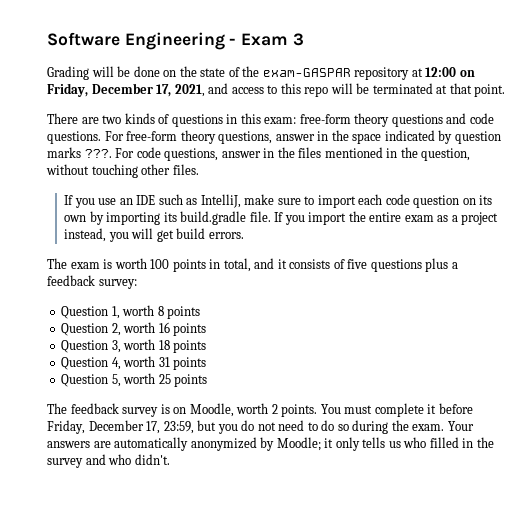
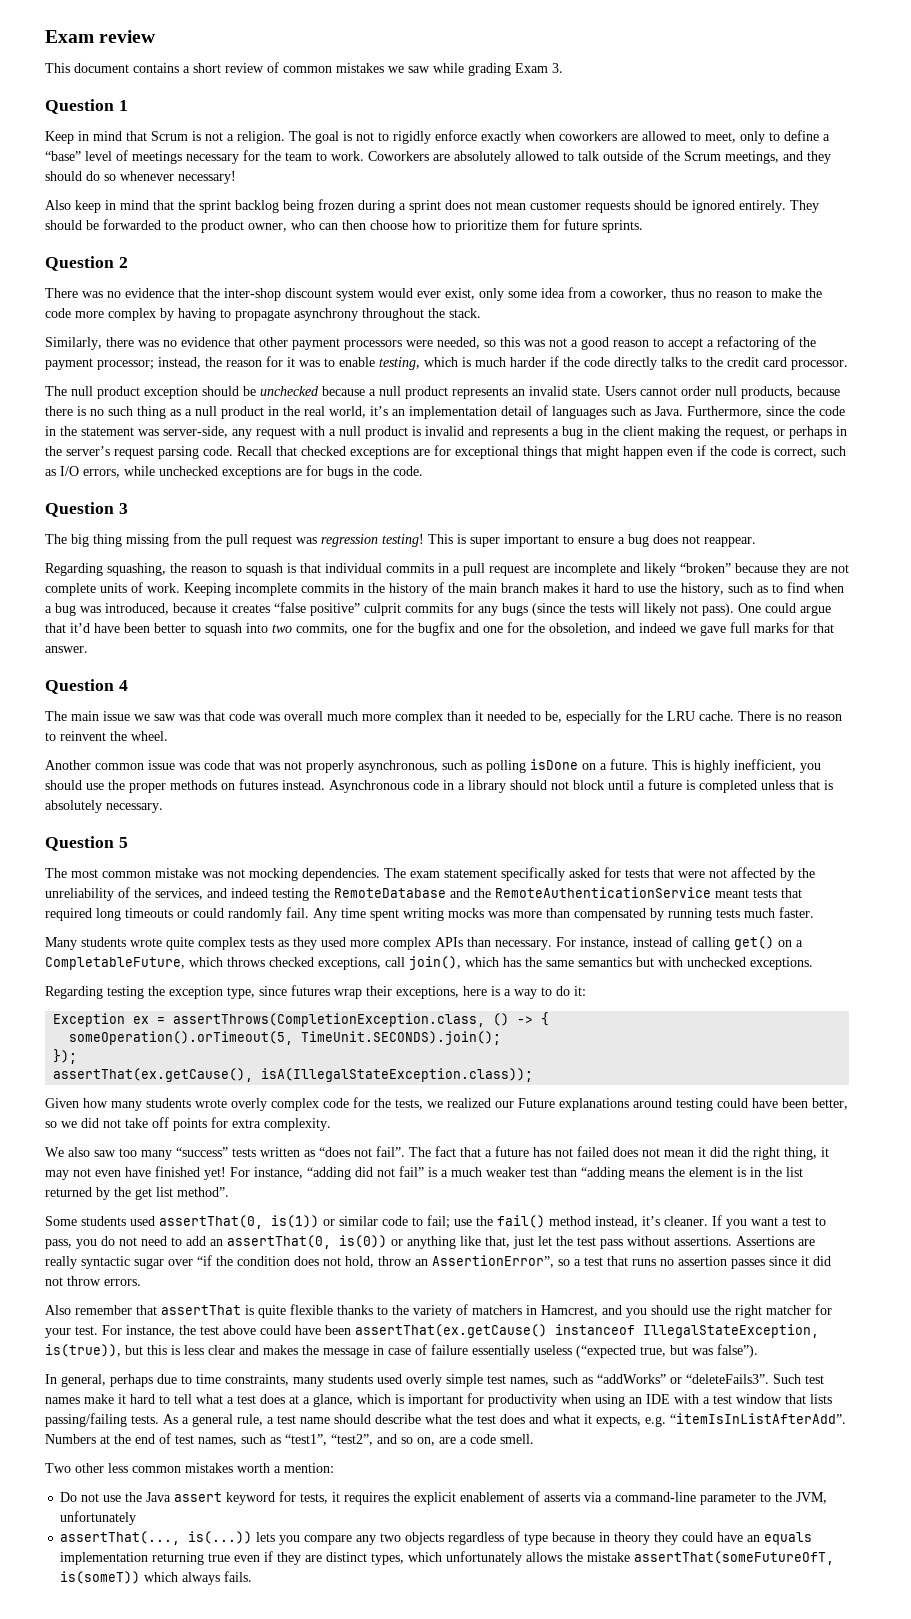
- Software Engineering - Exam 3
- Grading will be done on the state of the exam-GASPAR repository at 12:00 on Friday, December 17, 2021, and access to this repo will be terminated at that point.
- There are two kinds of questions in this exam: free-form theory questions and code questions. For free-form theory questions, answer in the space indicated by question marks ???. For code questions, answer in the files mentioned in the question, without touching other files.
- If you use an IDE such as IntelliJ, make sure to import each code question on its own by importing its build.gradle file. If you import the entire exam as a project instead, you will get build errors.
- The exam is worth 100 points in total, and it consists of five questions plus a feedback survey:
- Question 1, worth 8 points
- Question 2, worth 16 points
- Question 3, worth 18 points
- Question 4, worth 31 points
- Question 5, worth 25 points
- The feedback survey is on Moodle, worth 2 points. You must complete it before Friday, December 17, 23:59, but you do not need to do so during the exam. Your answers are automatically anonymized by Moodle; it only tells us who filled in the survey and who didn't.
+ Exam review
+ This document contains a short review of common mistakes we saw while grading Exam 3.
+ Question 1
+ Keep in mind that Scrum is not a religion. The goal is not to rigidly enforce exactly when coworkers are allowed to meet, only to define a “base” level of meetings necessary for the team to work. Coworkers are absolutely allowed to talk outside of the Scrum meetings, and they should do so whenever necessary!
+ Also keep in mind that the sprint backlog being frozen during a sprint does not mean customer requests should be ignored entirely. They should be forwarded to the product owner, who can then choose how to prioritize them for future sprints.
+ Question 2
+ There was no evidence that the inter-shop discount system would ever exist, only some idea from a coworker, thus no reason to make the code more complex by having to propagate asynchrony throughout the stack.
+ Similarly, there was no evidence that other payment processors were needed, so this was not a good reason to accept a refactoring of the payment processor; instead, the reason for it was to enable testing, which is much harder if the code directly talks to the credit card processor.
+ The null product exception should be unchecked because a null product represents an invalid state. Users cannot order null products, because there is no such thing as a null product in the real world, it’s an implementation detail of languages such as Java. Furthermore, since the code in the statement was server-side, any request with a null product is invalid and represents a bug in the client making the request, or perhaps in the server’s request parsing code. Recall that checked exceptions are for exceptional things that might happen even if the code is correct, such as I/O errors, while unchecked exceptions are for bugs in the code.
+ Question 3
+ The big thing missing from the pull request was regression testing! This is super important to ensure a bug does not reappear.
+ Regarding squashing, the reason to squash is that individual commits in a pull request are incomplete and likely “broken” because they are not complete units of work. Keeping incomplete commits in the history of the main branch makes it hard to use the history, such as to find when a bug was introduced, because it creates “false positive” culprit commits for any bugs (since the tests will likely not pass). One could argue that it’d have been better to squash into two commits, one for the bugfix and one for the obsoletion, and indeed we gave full marks for that answer.
+ Question 4
+ The main issue we saw was that code was overall much more complex than it needed to be, especially for the LRU cache. There is no reason to reinvent the wheel.
+ Another common issue was code that was not properly asynchronous, such as polling isDone on a future. This is highly inefficient, you should use the proper methods on futures instead. Asynchronous code in a library should not block until a future is completed unless that is absolutely necessary.
+ Question 5
+ The most common mistake was not mocking dependencies. The exam statement specifically asked for tests that were not affected by the unreliability of the services, and indeed testing the RemoteDatabase and the RemoteAuthenticationService meant tests that required long timeouts or could randomly fail. Any time spent writing mocks was more than compensated by running tests much faster.
+ Many students wrote quite complex tests as they used more complex APIs than necessary. For instance, instead of calling get() on a CompletableFuture, which throws checked exceptions, call join(), which has the same semantics but with unchecked exceptions.
+ Regarding testing the exception type, since futures wrap their exceptions, here is a way to do it:
+ Exception ex = assertThrows(CompletionException.class, () -> {
+ someOperation().orTimeout(5, TimeUnit.SECONDS).join();
+ });
+ assertThat(ex.getCause(), isA(IllegalStateException.class));
+ Given how many students wrote overly complex code for the tests, we realized our Future explanations around testing could have been better, so we did not take off points for extra complexity.
+ We also saw too many “success” tests written as “does not fail”. The fact that a future has not failed does not mean it did the right thing, it may not even have finished yet! For instance, “adding did not fail” is a much weaker test than “adding means the element is in the list returned by the get list method”.
+ Some students used assertThat(0, is(1)) or similar code to fail; use the fail() method instead, it’s cleaner. If you want a test to pass, you do not need to add an assertThat(0, is(0)) or anything like that, just let the test pass without assertions. Assertions are really syntactic sugar over “if the condition does not hold, throw an AssertionError”, so a test that runs no assertion passes since it did not throw errors.
+ Also remember that assertThat is quite flexible thanks to the variety of matchers in Hamcrest, and you should use the right matcher for your test. For instance, the test above could have been assertThat(ex.getCause() instanceof IllegalStateException, is(true)), but this is less clear and makes the message in case of failure essentially useless (“expected true, but was false”).
+ In general, perhaps due to time constraints, many students used overly simple test names, such as “addWorks” or “deleteFails3”. Such test names make it hard to tell what a test does at a glance, which is important for productivity when using an IDE with a test window that lists passing/failing tests. As a general rule, a test name should describe what the test does and what it expects, e.g. “itemIsInListAfterAdd”. Numbers at the end of test names, such as “test1”, “test2”, and so on, are a code smell.
+ Two other less common mistakes worth a mention:
+ Do not use the Java assert keyword for tests, it requires the explicit enablement of asserts via a command-line parameter to the JVM, unfortunately
+ assertThat(..., is(...)) lets you compare any two objects regardless of type because in theory they could have an equals implementation returning true even if they are distinct types, which unfortunately allows the mistake assertThat(someFutureOfT, is(someT)) which always fails.

